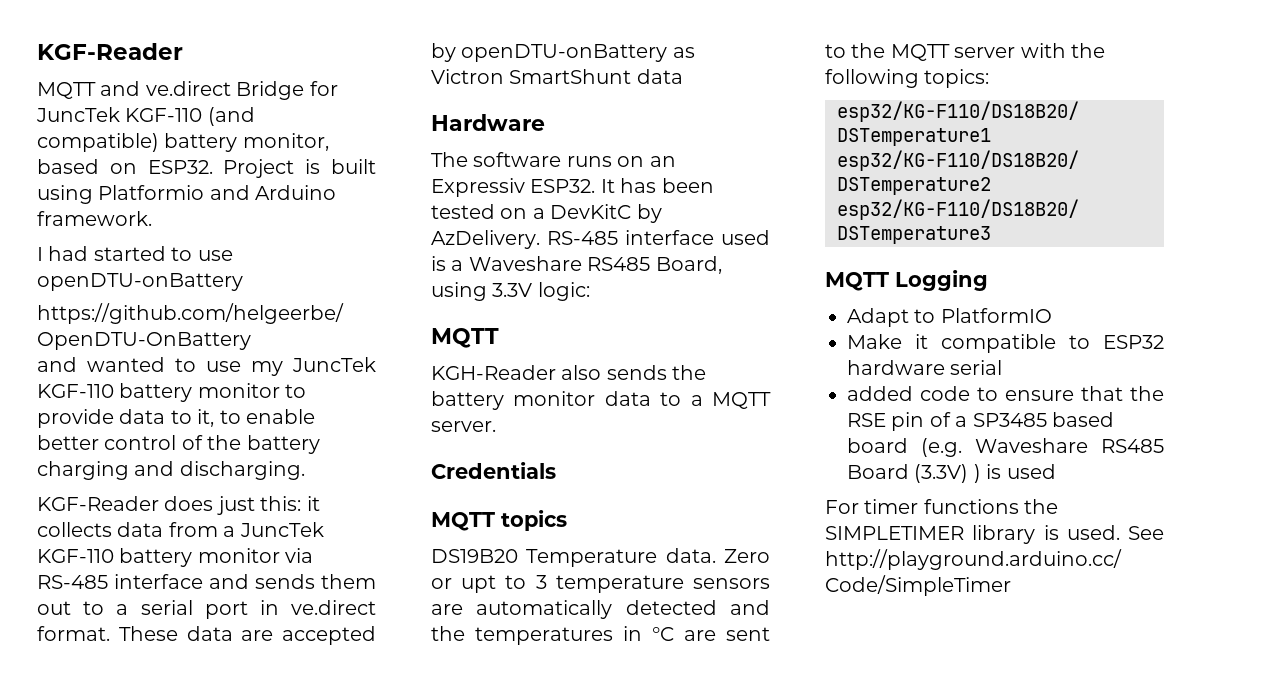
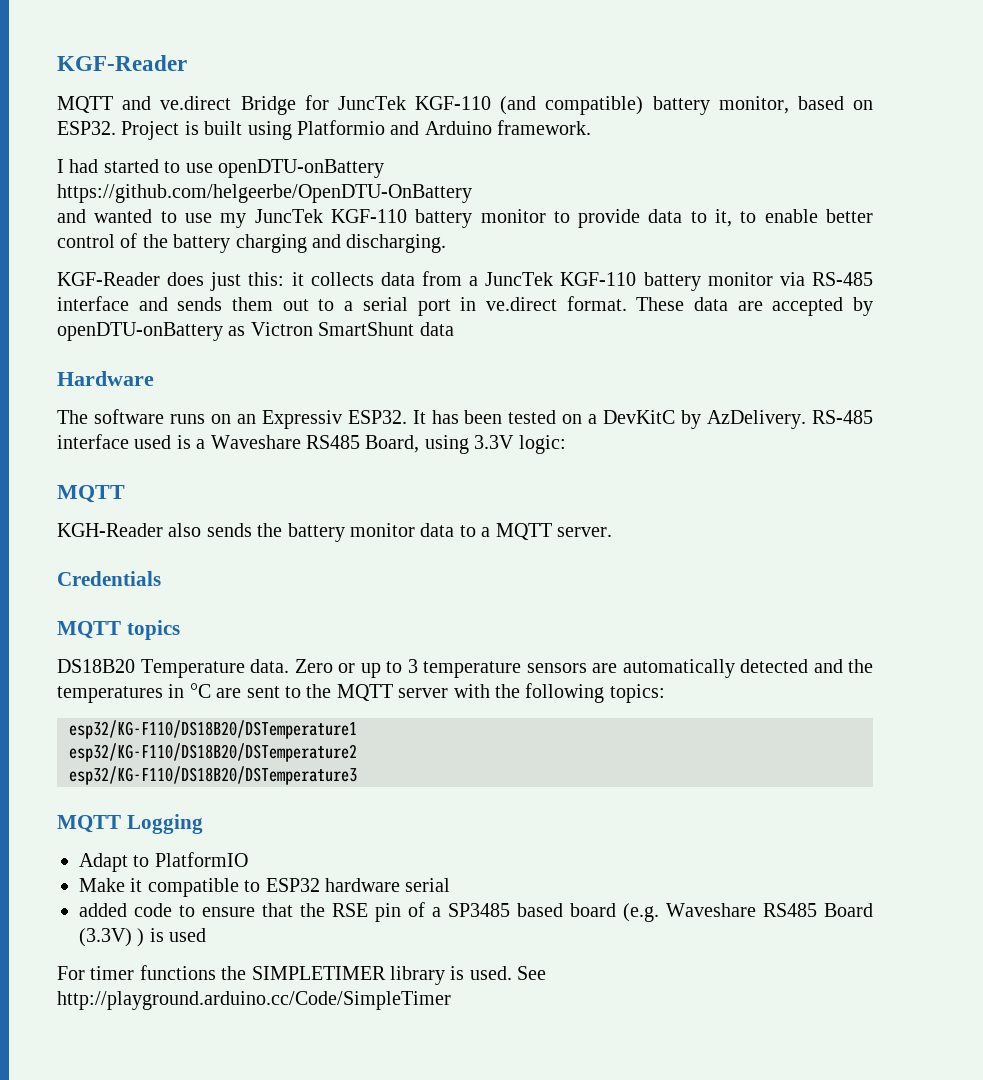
- DS19B20 Temperature data.
+ DS18B20 Temperature data.
- Zero or upt to 3 temperature sensors are automatically detected and the temperatures in °C are sent to the MQTT server with the following topics:
+ Zero or up to 3 temperature sensors are automatically detected and the temperatures in °C are sent to the MQTT server with the following topics:

